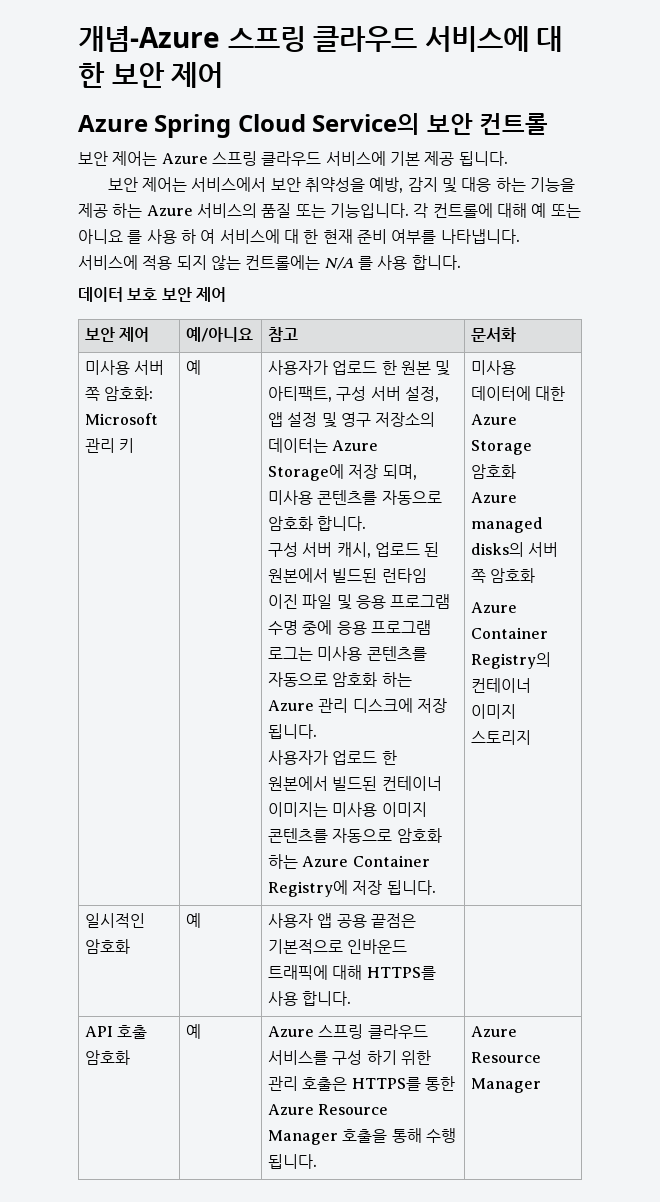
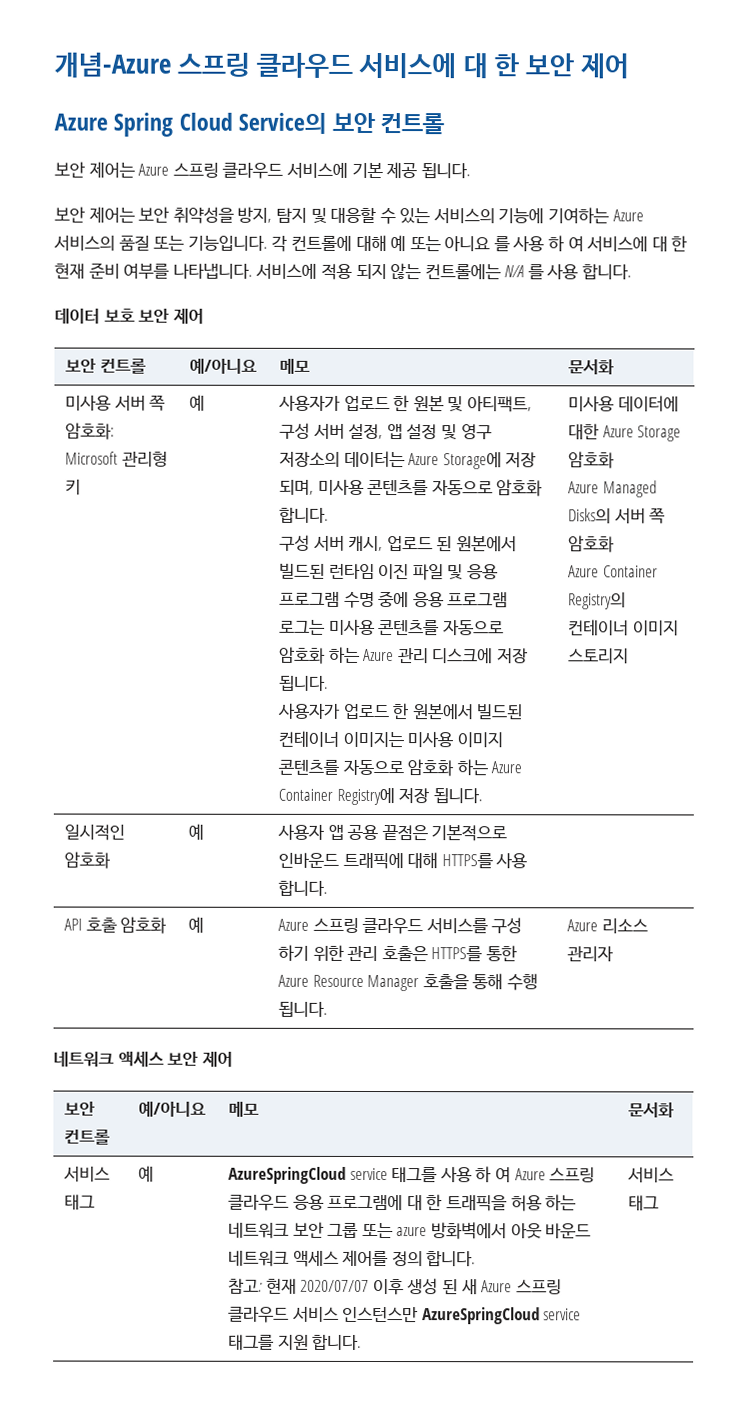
- 보안 제어는 서비스에서 보안 취약성을 예방, 감지 및 대응 하는 기능을 제공 하는 Azure 서비스의 품질 또는 기능입니다.
+ 보안 제어는 보안 취약성을 방지, 탐지 및 대응할 수 있는 서비스의 기능에 기여하는 Azure 서비스의 품질 또는 기능입니다.
  데이터 보호 보안 제어
- 보안 제어 | 예/아니요 | 참고 | 문서화
+ 보안 컨트롤 | 예/아니요 | 메모 | 문서화
- 미사용 서버 쪽 암호화: Microsoft 관리 키
+ 미사용 서버 쪽 암호화: Microsoft 관리형 키
- Azure managed disks의 서버 쪽 암호화
+ Azure Managed Disks의 서버 쪽 암호화
- API 호출 암호화 | 예 | Azure 스프링 클라우드 서비스를 구성 하기 위한 관리 호출은 HTTPS를 통한 Azure Resource Manager 호출을 통해 수행 됩니다. | Azure Resource Manager
+ API 호출 암호화 | 예 | Azure 스프링 클라우드 서비스를 구성 하기 위한 관리 호출은 HTTPS를 통한 Azure Resource Manager 호출을 통해 수행 됩니다. | Azure 리소스 관리자
+ 네트워크 액세스 보안 제어
+ 보안 컨트롤 | 예/아니요 | 메모 | 문서화
+ 서비스 태그 | 예 | AzureSpringCloud service 태그를 사용 하 여 Azure 스프링 클라우드 응용 프로그램에 대 한 트래픽을 허용 하는 네트워크 보안 그룹 또는 azure 방화벽에서 아웃 바운드 네트워크 액세스 제어를 정의 합니다.
+ 참고: 현재 2020/07/07 이후 생성 된 새 Azure 스프링 클라우드 서비스 인스턴스만 AzureSpringCloud service 태그를 지원 합니다. | 서비스 태그

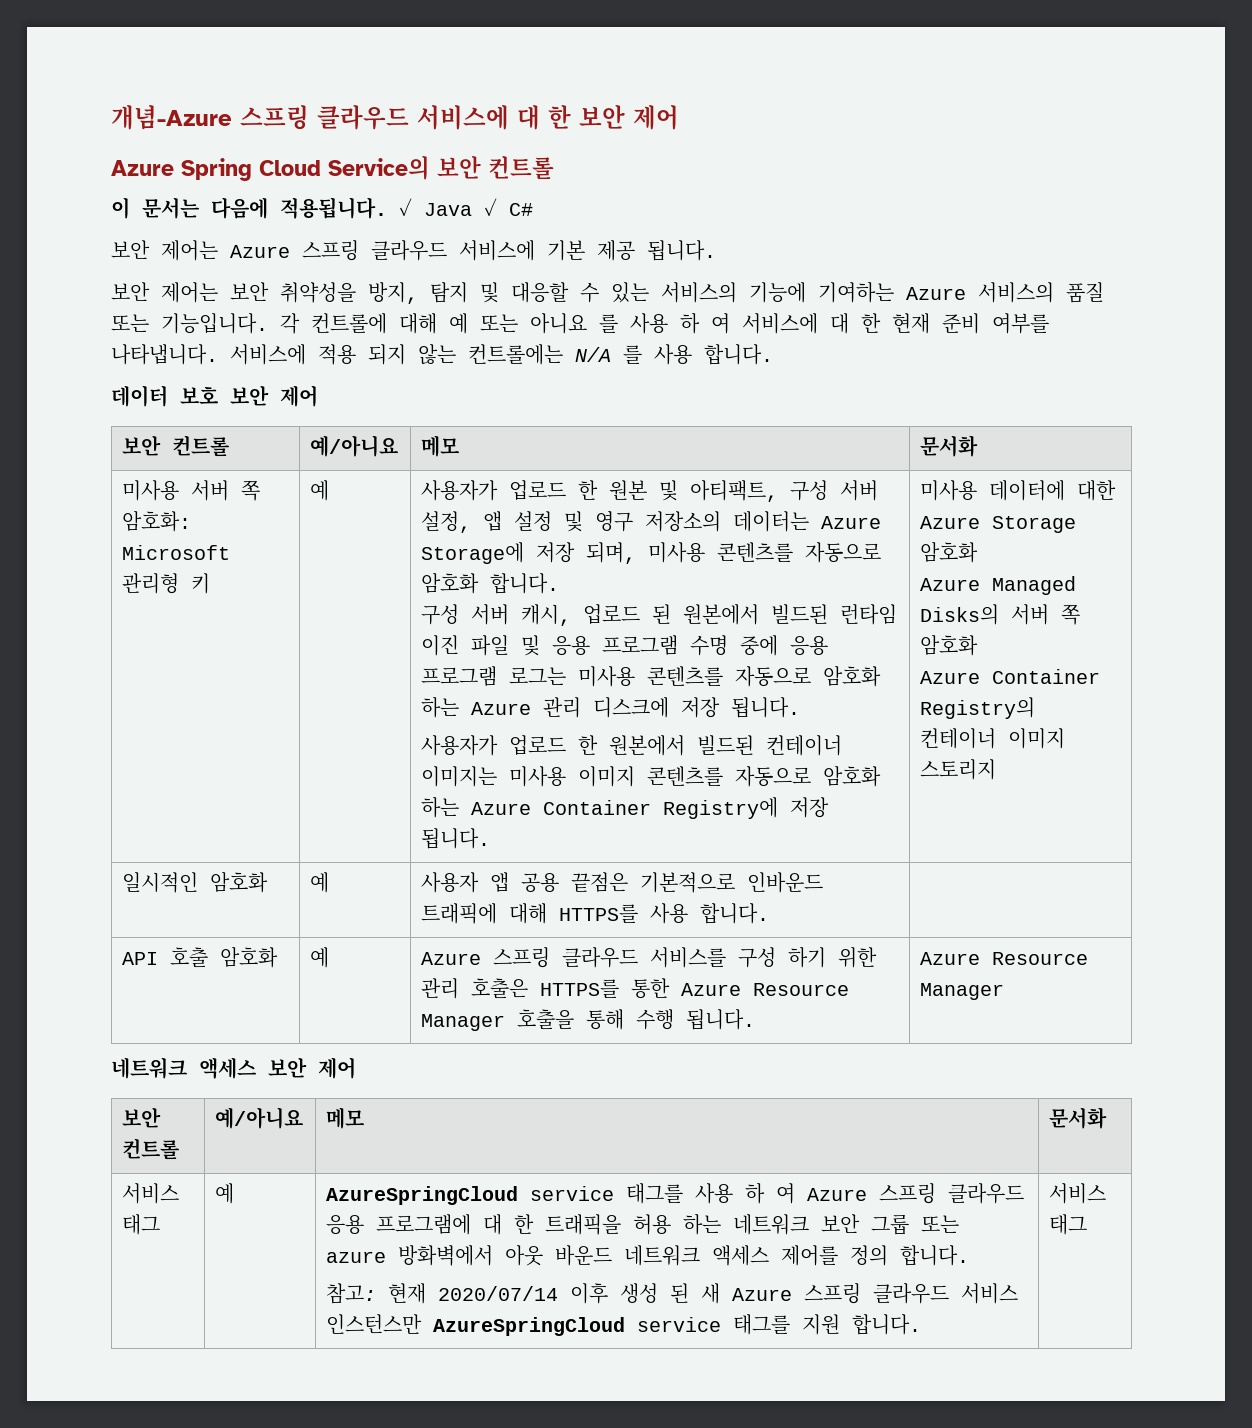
+ 이 문서는 다음에 적용됩니다. ✓ Java ✓ C#
- API 호출 암호화 | 예 | Azure 스프링 클라우드 서비스를 구성 하기 위한 관리 호출은 HTTPS를 통한 Azure Resource Manager 호출을 통해 수행 됩니다. | Azure 리소스 관리자
+ API 호출 암호화 | 예 | Azure 스프링 클라우드 서비스를 구성 하기 위한 관리 호출은 HTTPS를 통한 Azure Resource Manager 호출을 통해 수행 됩니다. | Azure Resource Manager
- 참고: 현재 2020/07/07 이후 생성 된 새 Azure 스프링 클라우드 서비스 인스턴스만 AzureSpringCloud service 태그를 지원 합니다.
+ 참고: 현재 2020/07/14 이후 생성 된 새 Azure 스프링 클라우드 서비스 인스턴스만 AzureSpringCloud service 태그를 지원 합니다.

